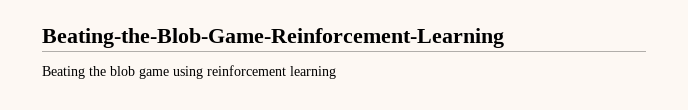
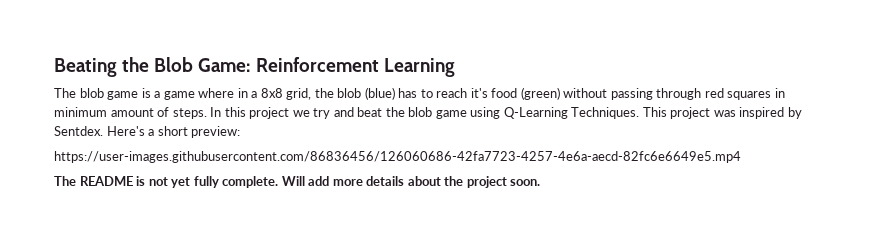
- Beating-the-Blob-Game-Reinforcement-Learning
- Beating the blob game using reinforcement learning
+ Beating the Blob Game: Reinforcement Learning
+ The blob game is a game where in a 8x8 grid, the blob (blue) has to reach it's food (green) without passing through red squares in minimum amount of steps. In this project we try and beat the blob game using Q-Learning Techniques. This project was inspired by Sentdex. Here's a short preview:
+ https://user-images.githubusercontent.com/86836456/126060686-42fa7723-4257-4e6a-aecd-82fc6e6649e5.mp4
+ The README is not yet fully complete. Will add more details about the project soon.

